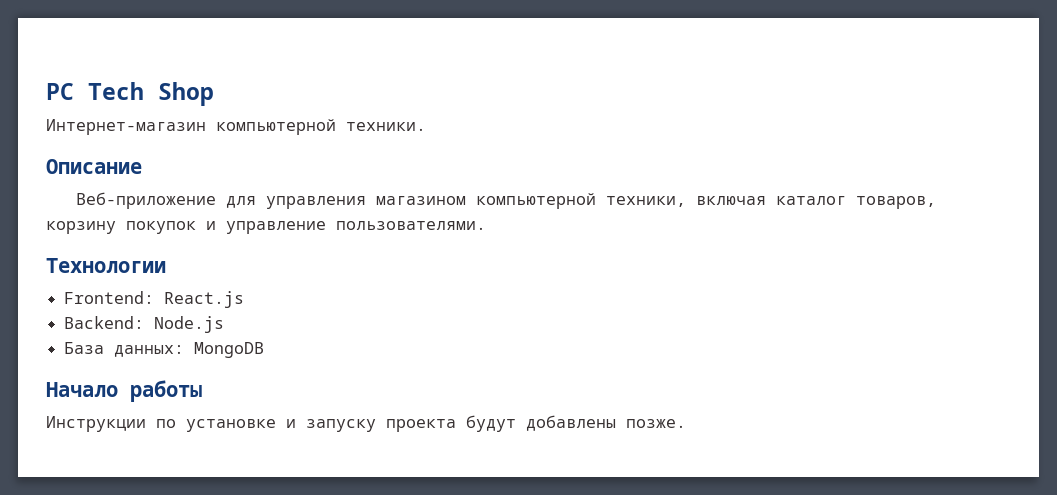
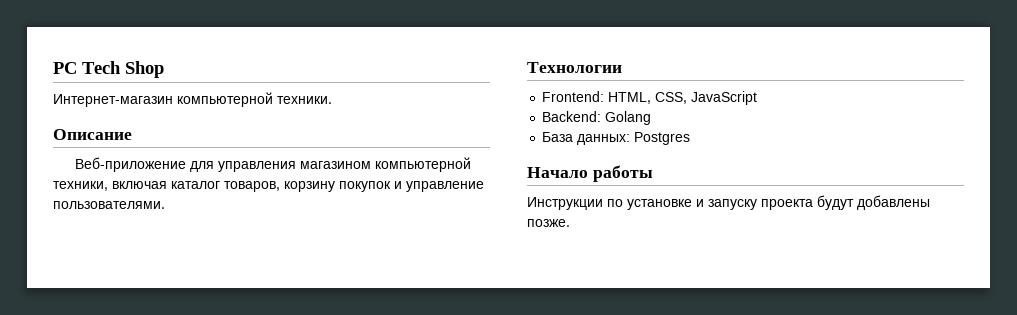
- Frontend: React.js
+ Frontend: HTML, CSS, JavaScript
- Backend: Node.js
+ Backend: Golang
- База данных: MongoDB
+ База данных: Postgres

